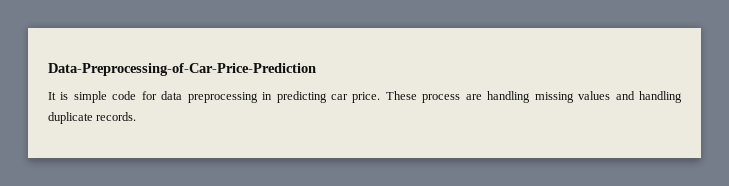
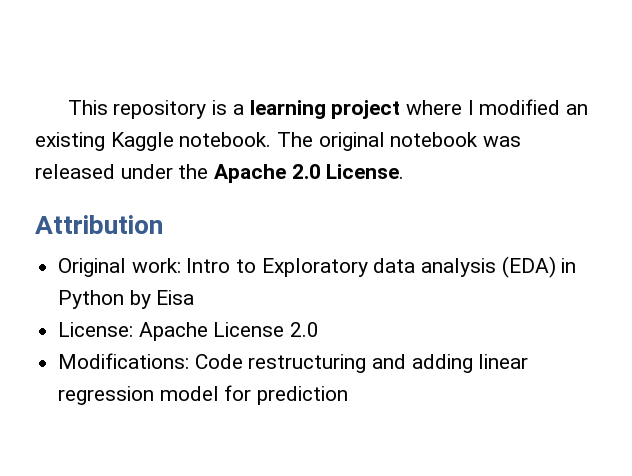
- Data-Preprocessing-of-Car-Price-Prediction
- It is simple code for data preprocessing in predicting car price. These process are handling missing values and handling duplicate records.
+ This repository is a learning project where I modified an existing Kaggle notebook. The original notebook was released under the Apache 2.0 License.
+ Attribution
+ Original work: Intro to Exploratory data analysis (EDA) in Python by Eisa
+ License: Apache License 2.0
+ Modifications: Code restructuring and adding linear regression model for prediction

